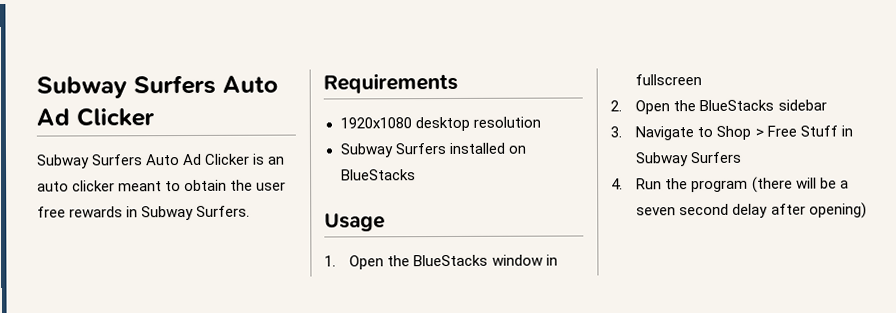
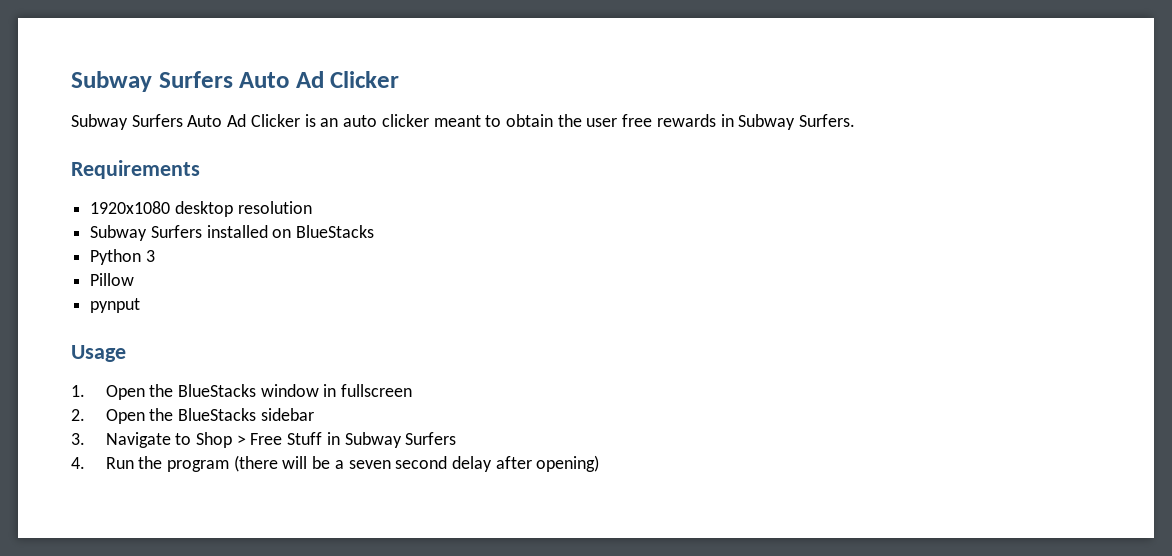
+ Python 3
+ Pillow
+ pynput

